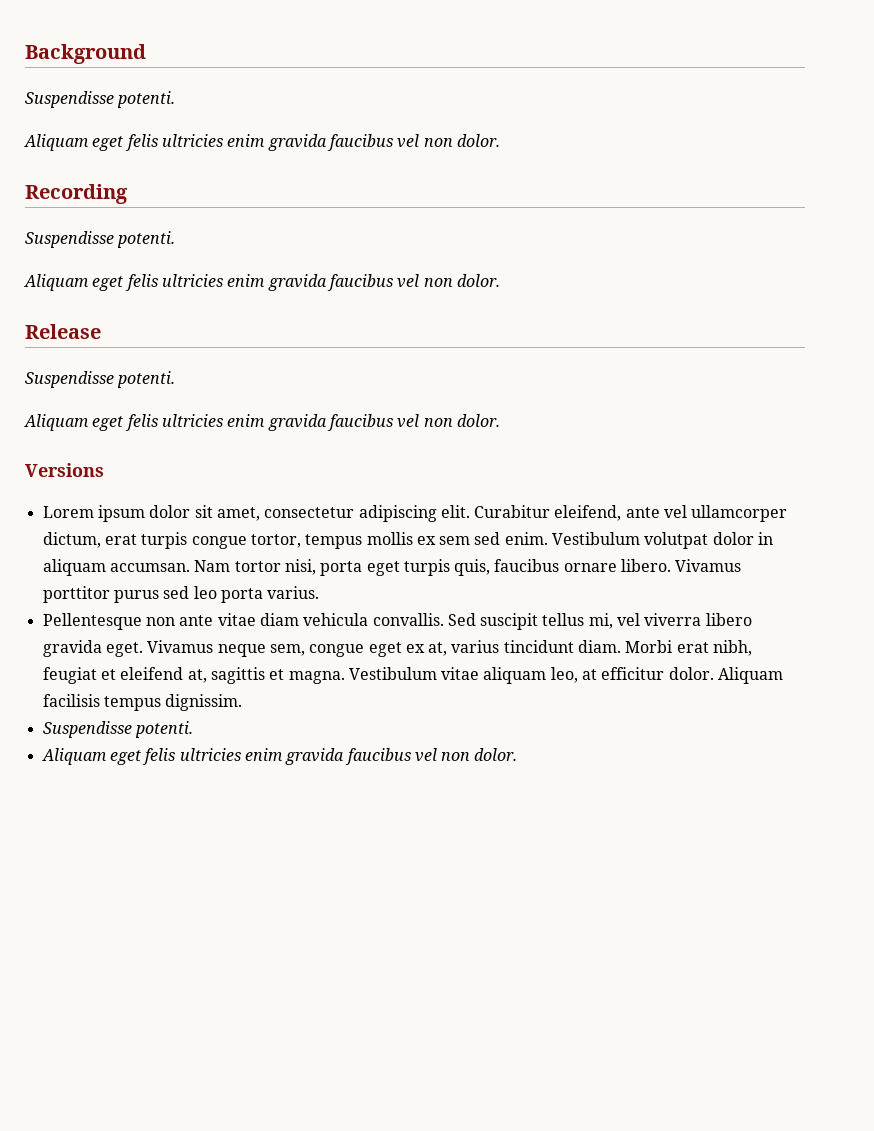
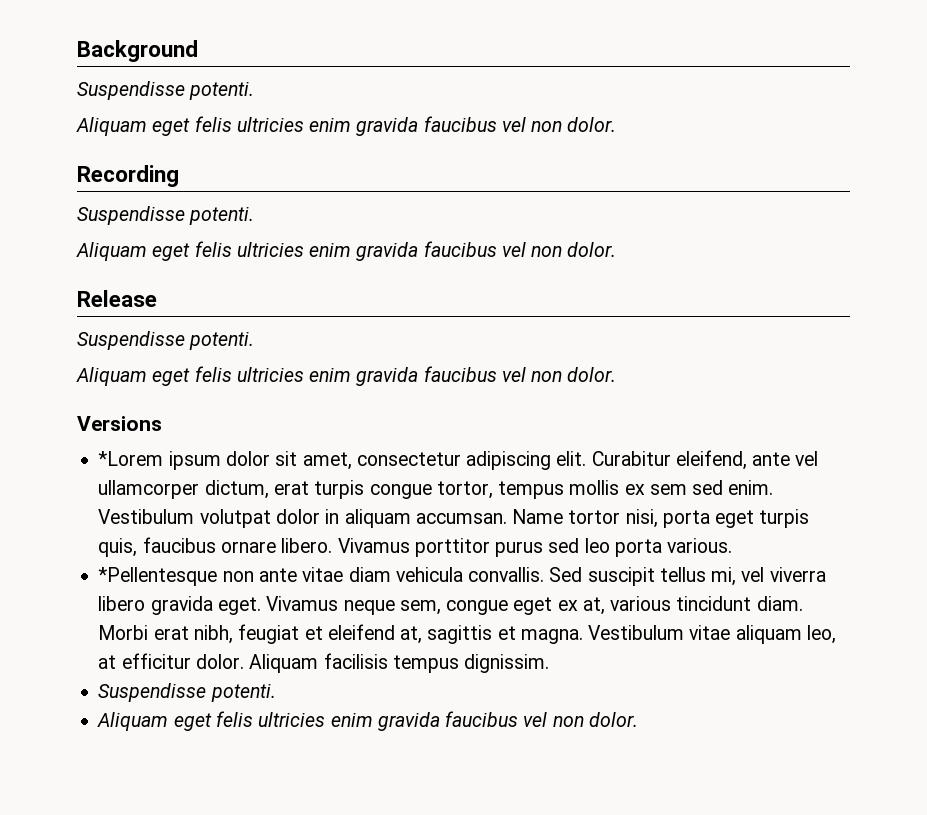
- Lorem ipsum dolor sit amet, consectetur adipiscing elit.
+ *Lorem ipsum dolor sit amet, consectetur adipiscing elit.
- Nam tortor nisi, porta eget turpis quis, faucibus ornare libero.
+ Name tortor nisi, porta eget turpis quis, faucibus ornare libero.
- Vivamus porttitor purus sed leo porta varius.
- Pellentesque non ante vitae diam vehicula convallis.
+ Vivamus porttitor purus sed leo porta various.
+ *Pellentesque non ante vitae diam vehicula convallis.
- Vivamus neque sem, congue eget ex at, varius tincidunt diam.
+ Vivamus neque sem, congue eget ex at, various tincidunt diam.

